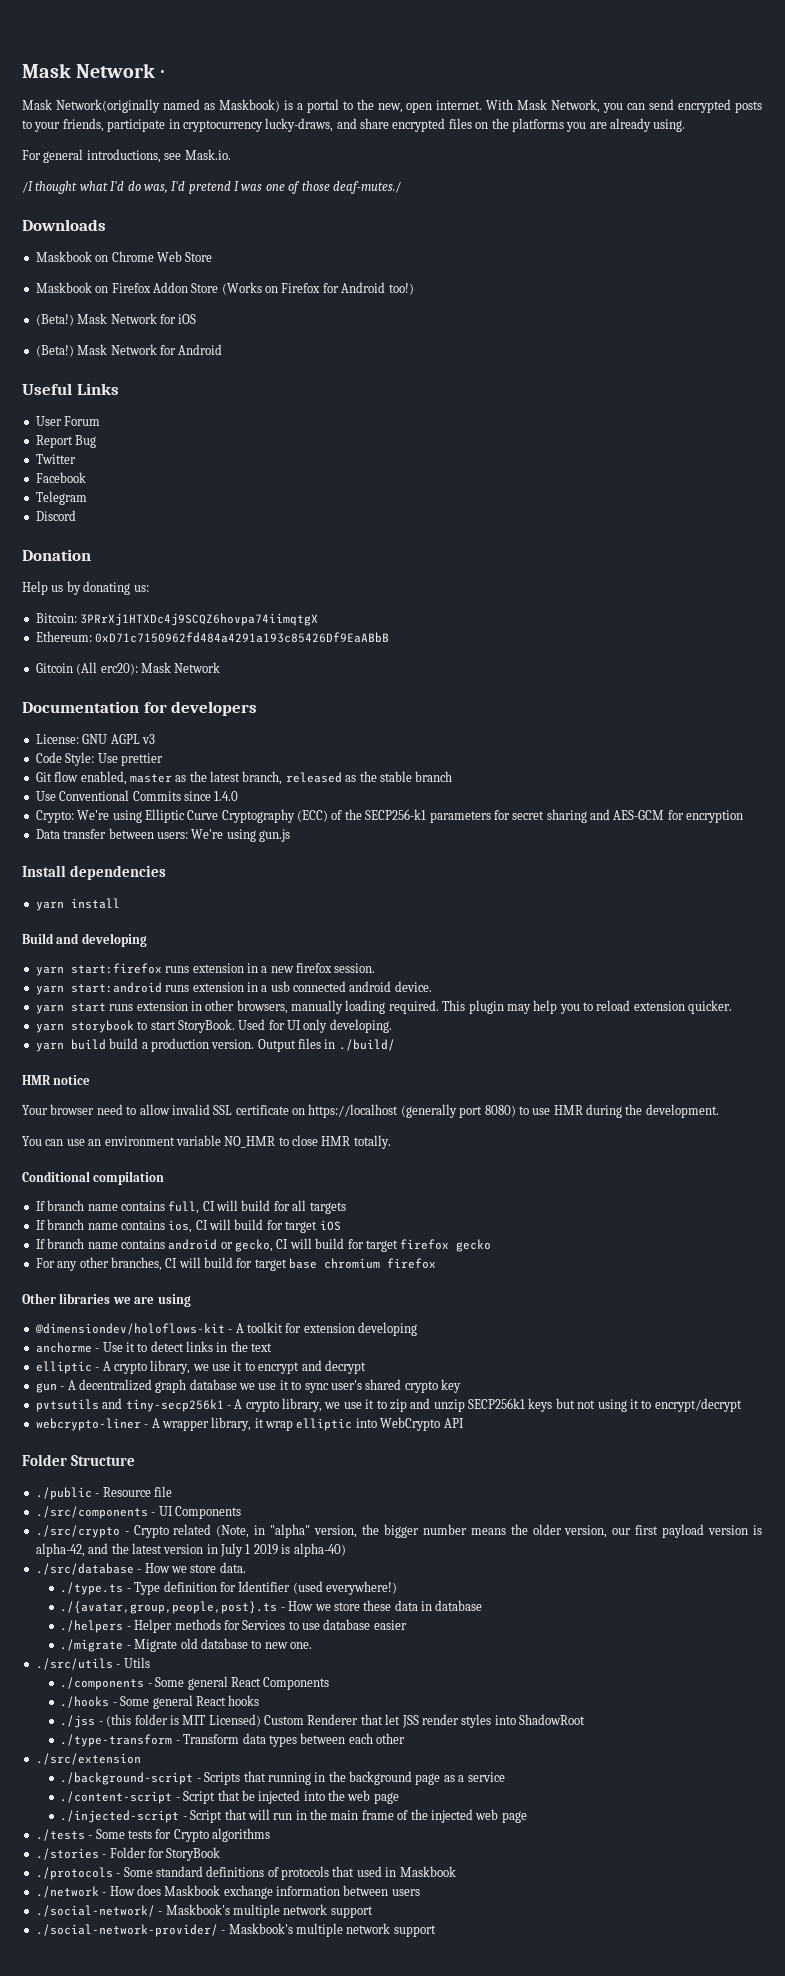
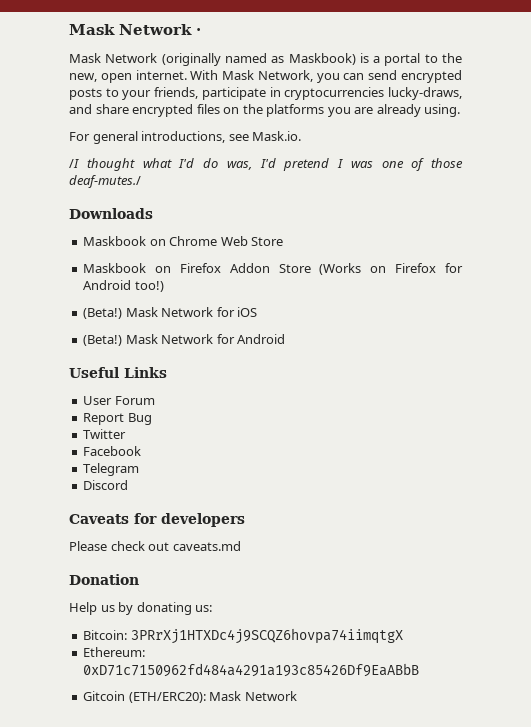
- Mask Network(originally named as Maskbook) is a portal to the new, open internet.
+ Mask Network (originally named as Maskbook) is a portal to the new, open internet.
- With Mask Network, you can send encrypted posts to your friends, participate in cryptocurrency lucky-draws, and share encrypted files on the platforms you are already using.
+ With Mask Network, you can send encrypted posts to your friends, participate in cryptocurrencies lucky-draws, and share encrypted files on the platforms you are already using.
+ Caveats for developers
+ Please check out caveats.md
- Gitcoin (All erc20): Mask Network
- Documentation for developers
- License: GNU AGPL v3
- Code Style: Use prettier
- Git flow enabled, master as the latest branch, released as the stable branch
- Use Conventional Commits since 1.4.0
- Crypto: We're using Elliptic Curve Cryptography (ECC) of the SECP256-k1 parameters for secret sharing and AES-GCM for encryption
- Data transfer between users: We're using gun.js
- Install dependencies
- yarn install
- Build and developing
- yarn start:firefox runs extension in a new firefox session.
- yarn start:android runs extension in a usb connected android device.
- yarn start runs extension in other browsers, manually loading required. This plugin may help you to reload extension quicker.
- yarn storybook to start StoryBook. Used for UI only developing.
- yarn build build a production version. Output files in ./build/
- HMR notice
- Your browser need to allow invalid SSL certificate on https://localhost (generally port 8080) to use HMR during the development.
- You can use an environment variable NO_HMR to close HMR totally.
- Conditional compilation
- If branch name contains full, CI will build for all targets
- If branch name contains ios, CI will build for target iOS
- If branch name contains android or gecko, CI will build for target firefox gecko
- For any other branches, CI will build for target base chromium firefox
- Other libraries we are using
- @dimensiondev/holoflows-kit - A toolkit for extension developing
- anchorme - Use it to detect links in the text
- elliptic - A crypto library, we use it to encrypt and decrypt
- gun - A decentralized graph database we use it to sync user's shared crypto key
- pvtsutils and tiny-secp256k1 - A crypto library, we use it to zip and unzip SECP256k1 keys but not using it to encrypt/decrypt
- webcrypto-liner - A wrapper library, it wrap elliptic into WebCrypto API
- Folder Structure
- ./public - Resource file
- ./src/components - UI Components
- ./src/crypto - Crypto related (Note, in "alpha" version, the bigger number means the older version, our first payload version is alpha-42, and the latest version in July 1 2019 is alpha-40)
- ./src/database - How we store data.
- ./type.ts - Type definition for Identifier (used everywhere!)
- ./{avatar,group,people,post}.ts - How we store these data in database
- ./helpers - Helper methods for Services to use database easier
- ./migrate - Migrate old database to new one.
- ./src/utils - Utils
- ./components - Some general React Components
- ./hooks - Some general React hooks
- ./jss - (this folder is MIT Licensed) Custom Renderer that let JSS render styles into ShadowRoot
- ./type-transform - Transform data types between each other
- ./src/extension
- ./background-script - Scripts that running in the background page as a service
- ./content-script - Script that be injected into the web page
- ./injected-script - Script that will run in the main frame of the injected web page
- ./tests - Some tests for Crypto algorithms
- ./stories - Folder for StoryBook
- ./protocols - Some standard definitions of protocols that used in Maskbook
- ./network - How does Maskbook exchange information between users
- ./social-network/ - Maskbook's multiple network support
- ./social-network-provider/ - Maskbook's multiple network support
+ Gitcoin (ETH/ERC20): Mask Network

